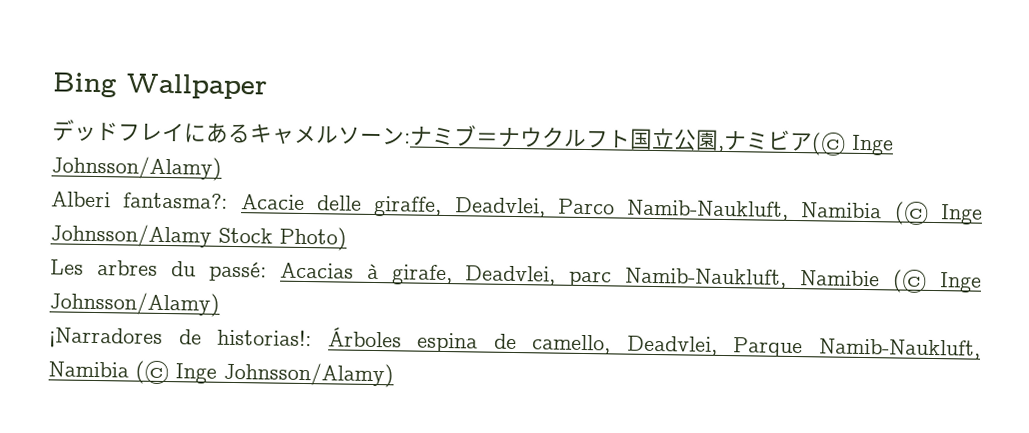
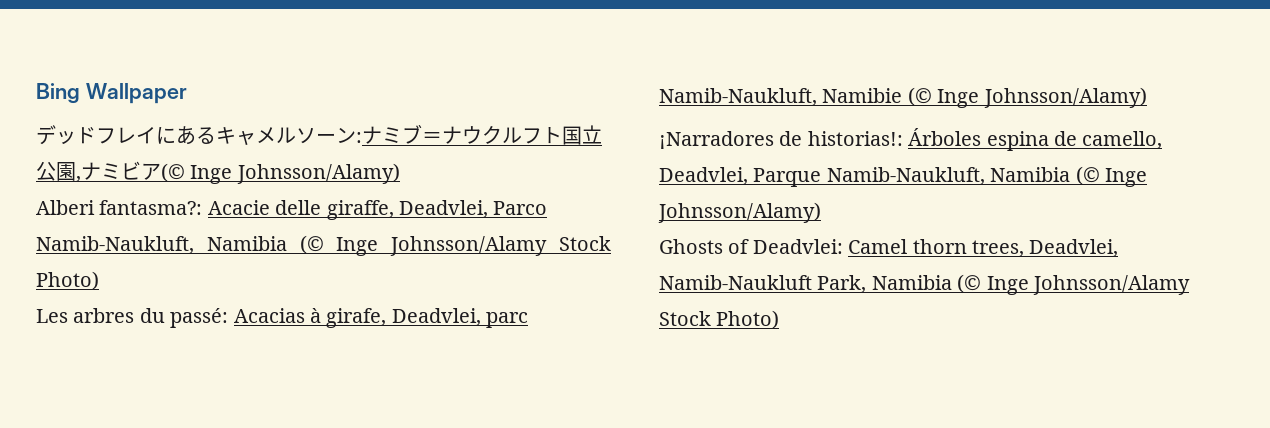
+ Ghosts of Deadvlei: Camel thorn trees, Deadvlei, Namib-Naukluft Park, Namibia (© Inge Johnsson/Alamy Stock Photo)

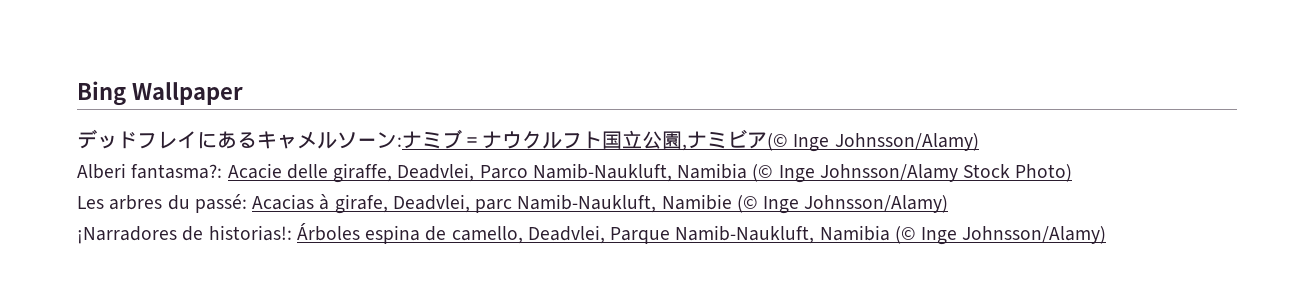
- Ghosts of Deadvlei: Camel thorn trees, Deadvlei, Namib-Naukluft Park, Namibia (© Inge Johnsson/Alamy Stock Photo)

